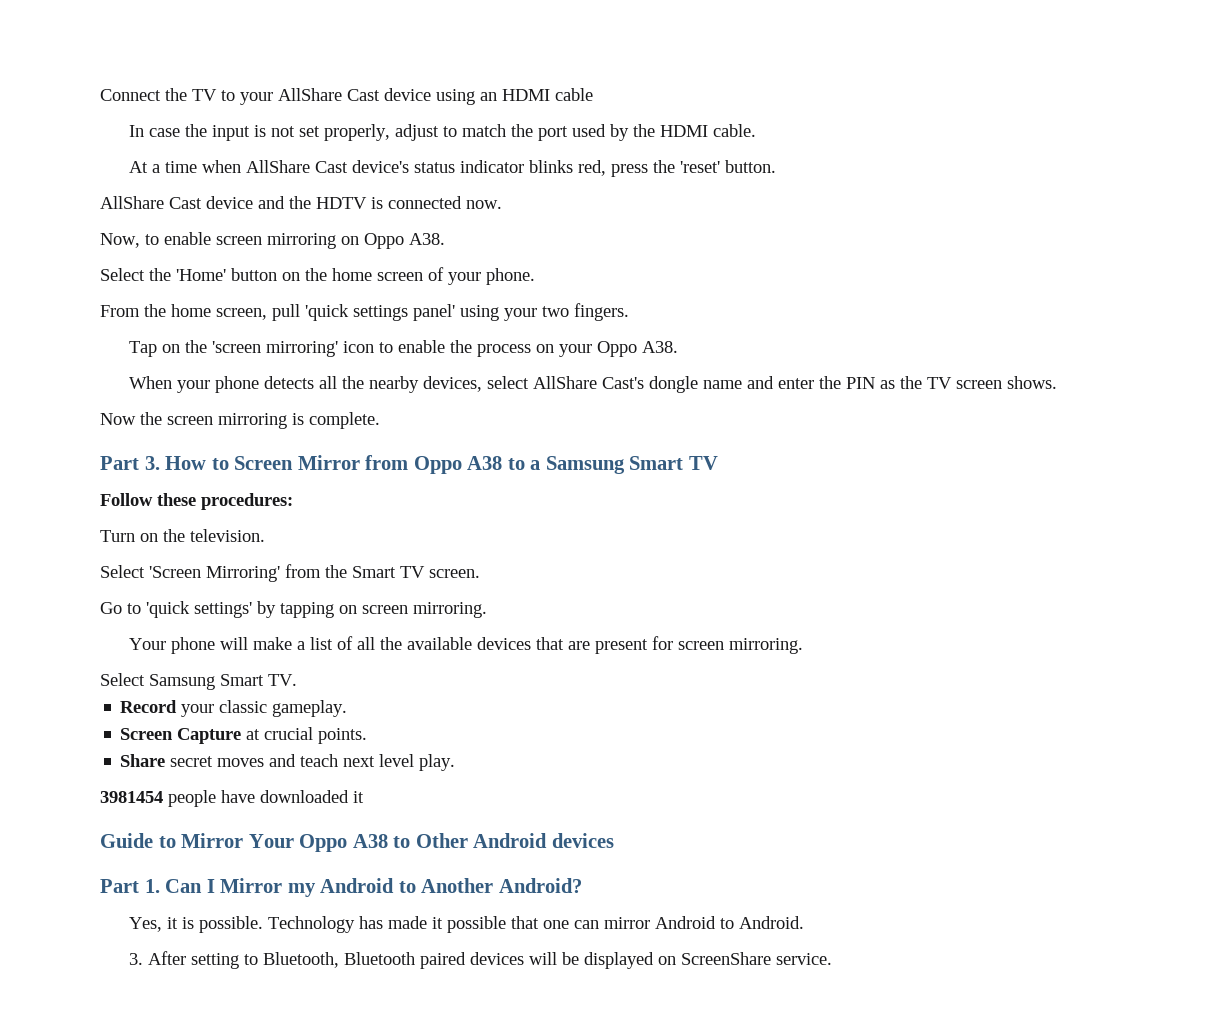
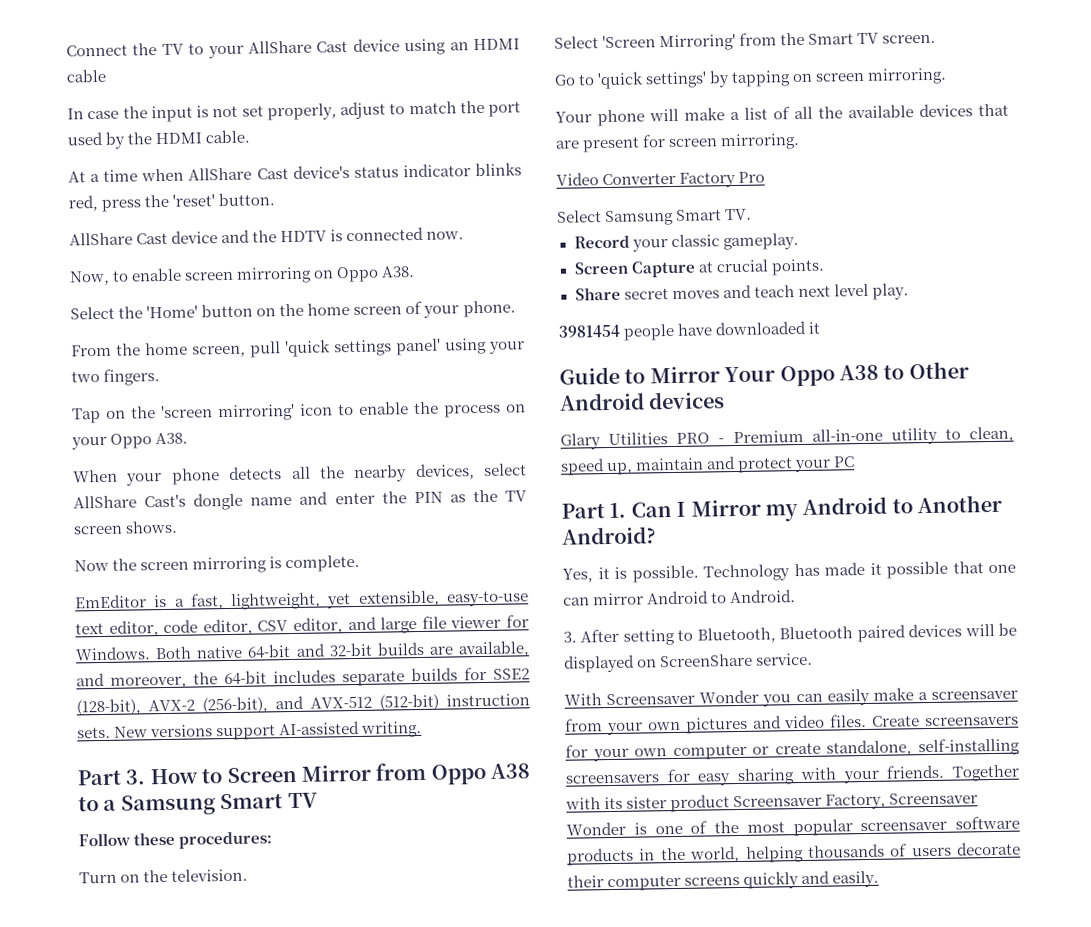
+ EmEditor is a fast, lightweight, yet extensible, easy-to-use text editor, code editor, CSV editor, and large file viewer for Windows. Both native 64-bit and 32-bit builds are available, and moreover, the 64-bit includes separate builds for SSE2 (128-bit), AVX-2 (256-bit), and AVX-512 (512-bit) instruction sets. New versions support AI-assisted writing.
+ Video Converter Factory Pro
+ Glary Utilities PRO - Premium all-in-one utility to clean, speed up, maintain and protect your PC
+ With Screensaver Wonder you can easily make a screensaver from your own pictures and video files. Create screensavers for your own computer or create standalone, self-installing screensavers for easy sharing with your friends. Together with its sister product Screensaver Factory, Screensaver Wonder is one of the most popular screensaver software products in the world, helping thousands of users decorate their computer screens quickly and easily.

